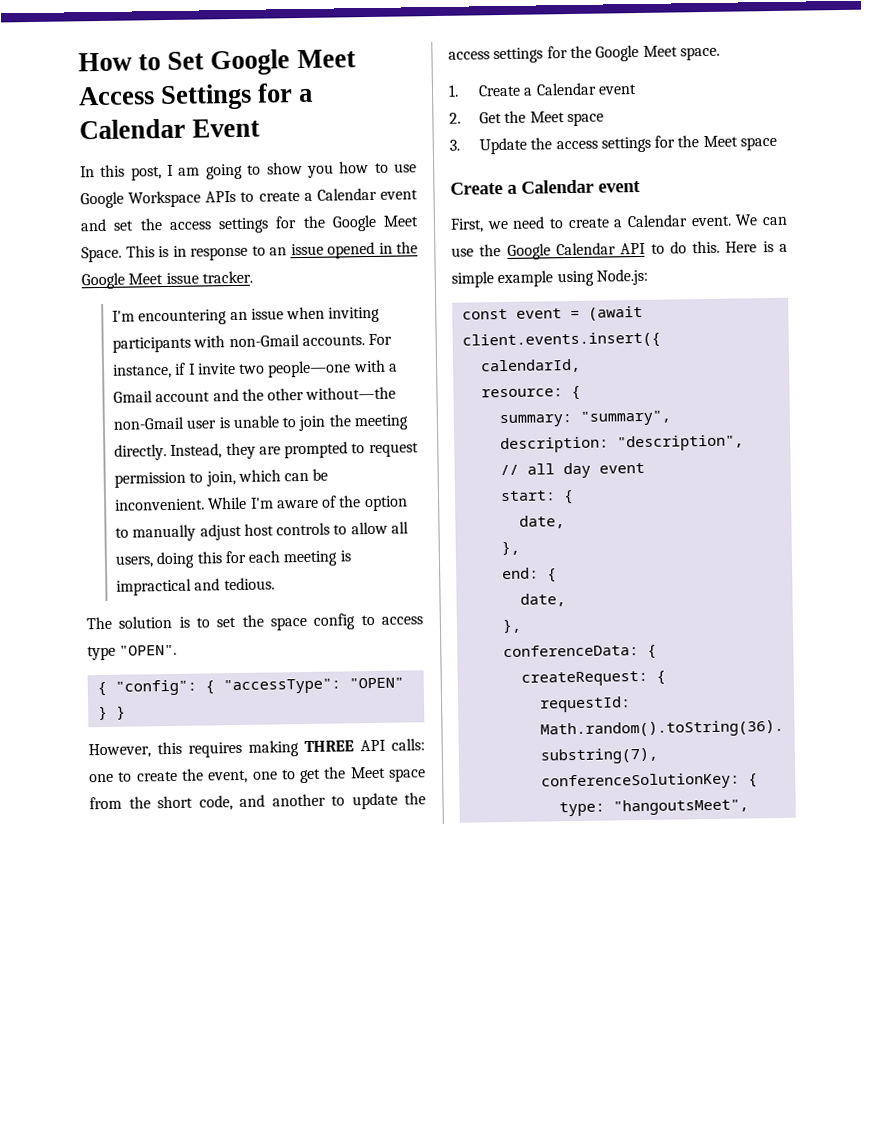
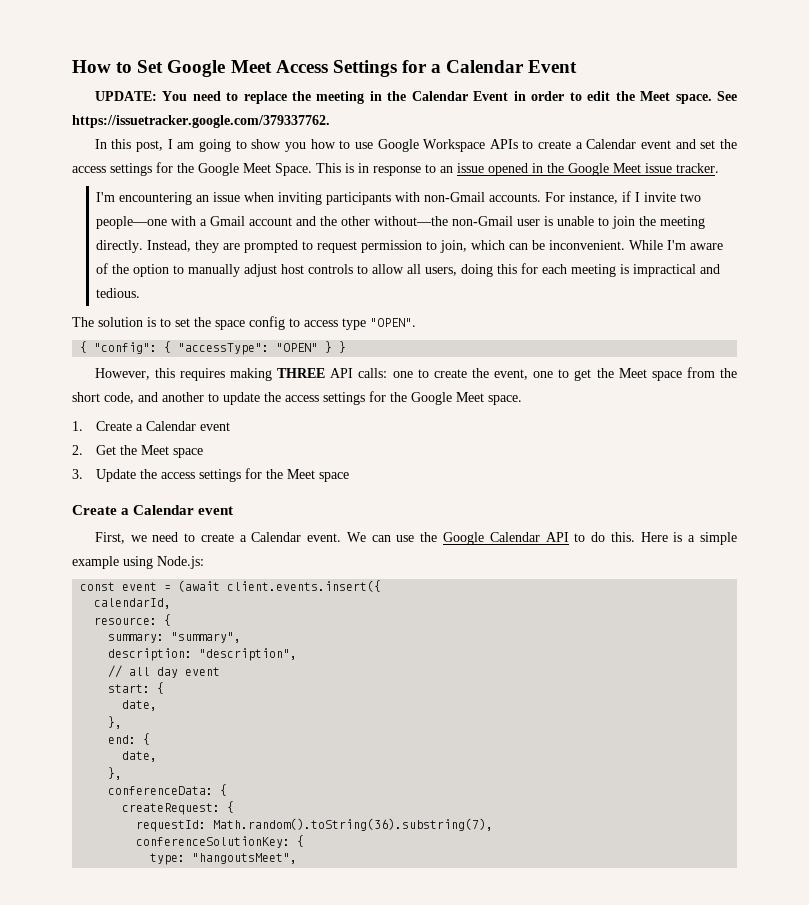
+ UPDATE: You need to replace the meeting in the Calendar Event in order to edit the Meet space. See https://issuetracker.google.com/379337762.

